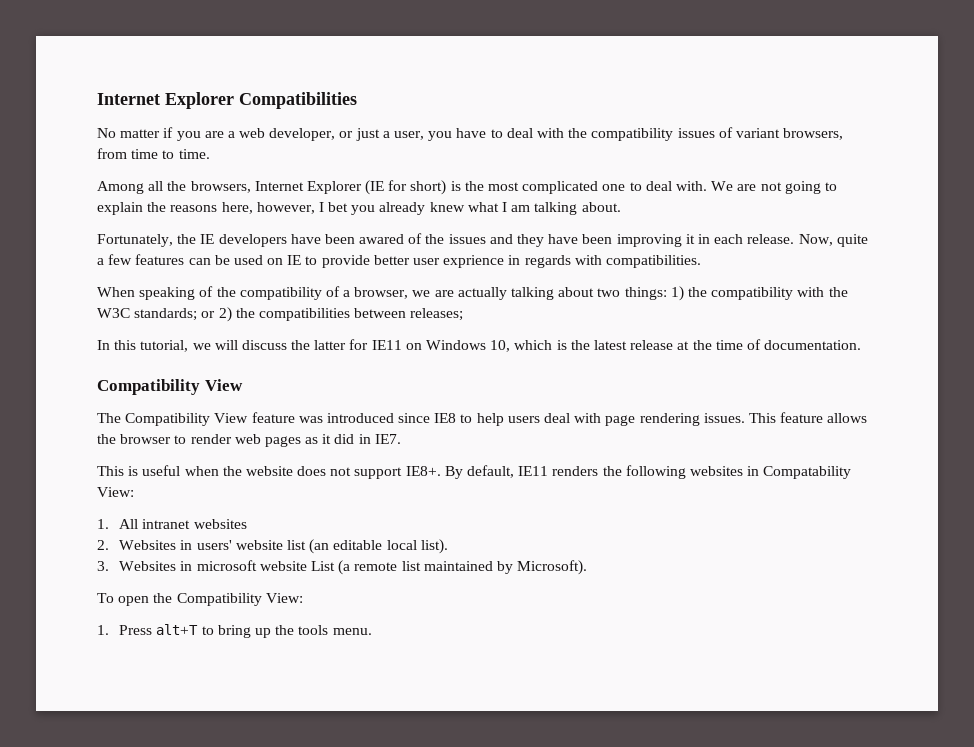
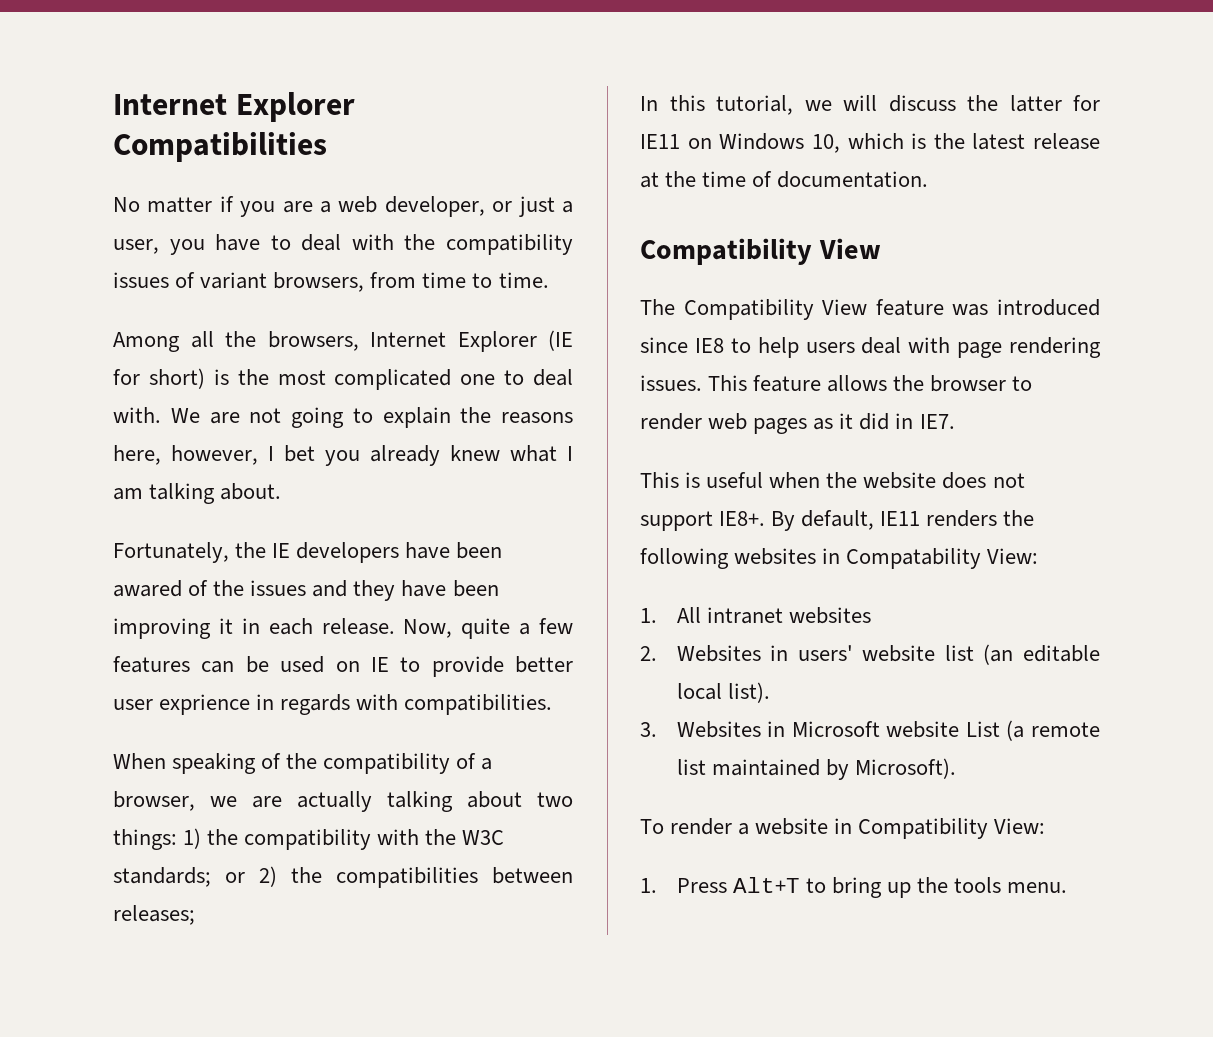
- 3. Websites in microsoft website List (a remote list maintained by Microsoft).
+ 3. Websites in Microsoft website List (a remote list maintained by Microsoft).
- To open the Compatibility View:
+ To render a website in Compatibility View:
- 1. Press alt+T to bring up the tools menu.
+ 1. Press Alt+T to bring up the tools menu.

